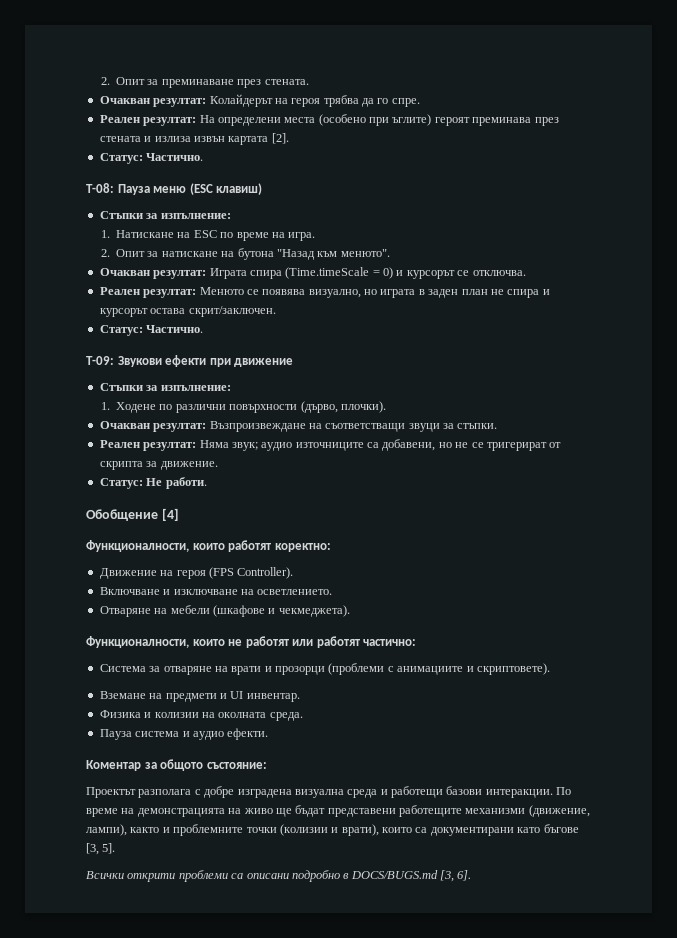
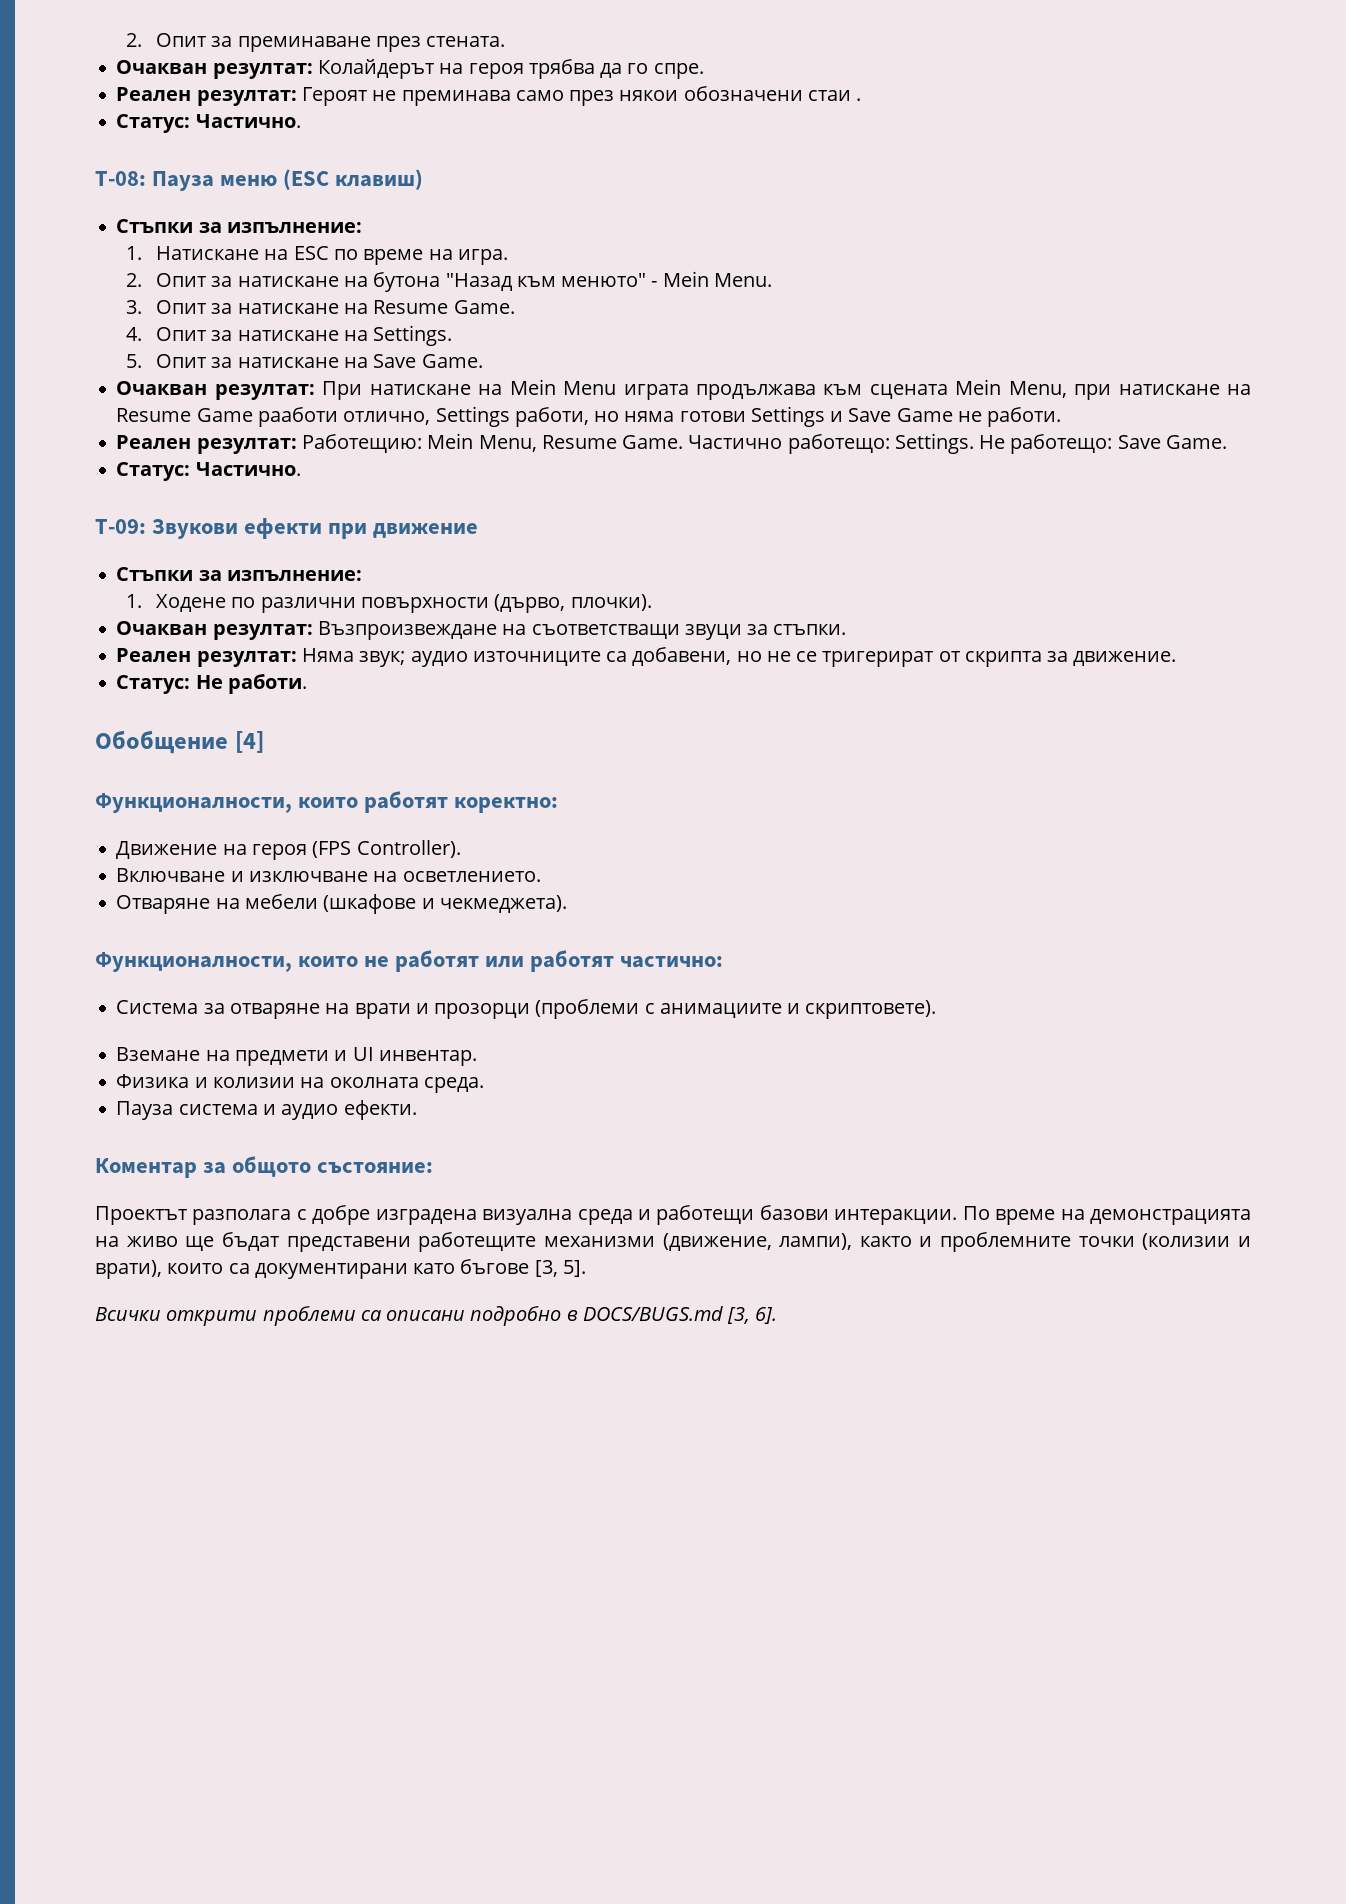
- Реален резултат: На определени места (особено при ъглите) героят преминава през стената и излиза извън картата [2].
+ Реален резултат: Героят не преминава само през някои обозначени стаи .
- 2. Опит за натискане на бутона "Назад към менюто".
- Очакван резултат: Играта спира (Time.timeScale = 0) и курсорът се отключва.
- Реален резултат: Менюто се появява визуално, но играта в заден план не спира и курсорът остава скрит/заключен.
+ 2. Опит за натискане на бутона "Назад към менюто" - Mein Menu.
+ 3. Опит за натискане на Resume Game.
+ 4. Опит за натискане на Settings.
+ 5. Опит за натискане на Save Game.
+ Очакван резултат: При натискане на Mein Menu играта продължава към сцената Mein Menu, при натискане на Resume Game рааботи отлично, Settings работи, но няма готови Settings и Save Game не работи.
+ Реален резултат: Работещию: Mein Menu, Resume Game. Частично работещо: Settings. Не работещо: Save Game.

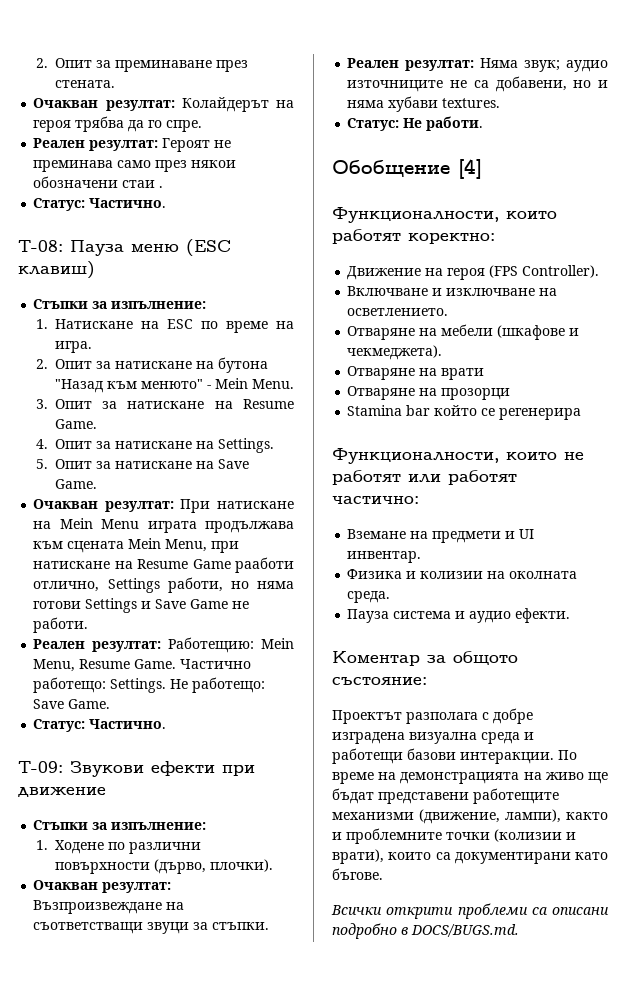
- Реален резултат: Няма звук; аудио източниците са добавени, но не се тригерират от скрипта за движение.
+ Реален резултат: Няма звук; аудио източниците не са добавени, но и няма хубави textures.
+ Отваряне на врати
+ Отваряне на прозорци
+ Stamina bar който се регенерира
- Система за отваряне на врати и прозорци (проблеми с анимациите и скриптовете).
- По време на демонстрацията на живо ще бъдат представени работещите механизми (движение, лампи), както и проблемните точки (колизии и врати), които са документирани като бъгове [3, 5].
+ По време на демонстрацията на живо ще бъдат представени работещите механизми (движение, лампи), както и проблемните точки (колизии и врати), които са документирани като бъгове.
- Всички открити проблеми са описани подробно в DOCS/BUGS.md [3, 6].
+ Всички открити проблеми са описани подробно в DOCS/BUGS.md.

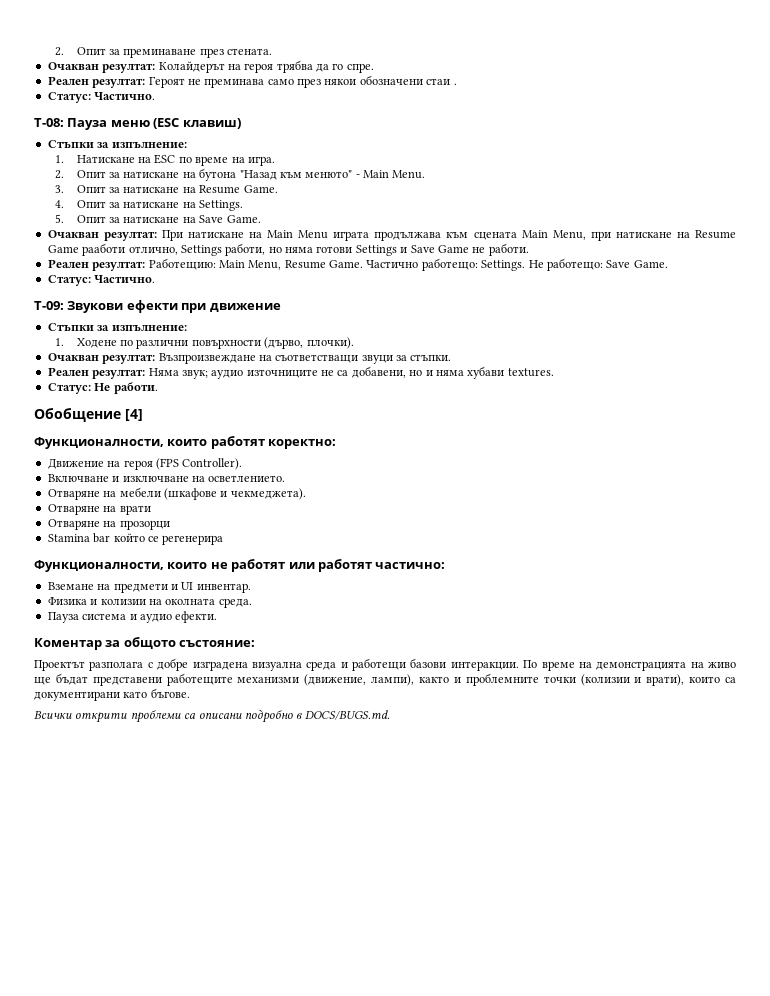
- 2. Опит за натискане на бутона "Назад към менюто" - Mein Menu.
+ 2. Опит за натискане на бутона "Назад към менюто" - Main Menu.
- Очакван резултат: При натискане на Mein Menu играта продължава към сцената Mein Menu, при натискане на Resume Game рааботи отлично, Settings работи, но няма готови Settings и Save Game не работи.
+ Очакван резултат: При натискане на Main Menu играта продължава към сцената Main Menu, при натискане на Resume Game рааботи отлично, Settings работи, но няма готови Settings и Save Game не работи.
- Реален резултат: Работещию: Mein Menu, Resume Game.
+ Реален резултат: Работещию: Main Menu, Resume Game.

